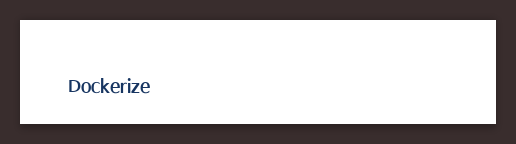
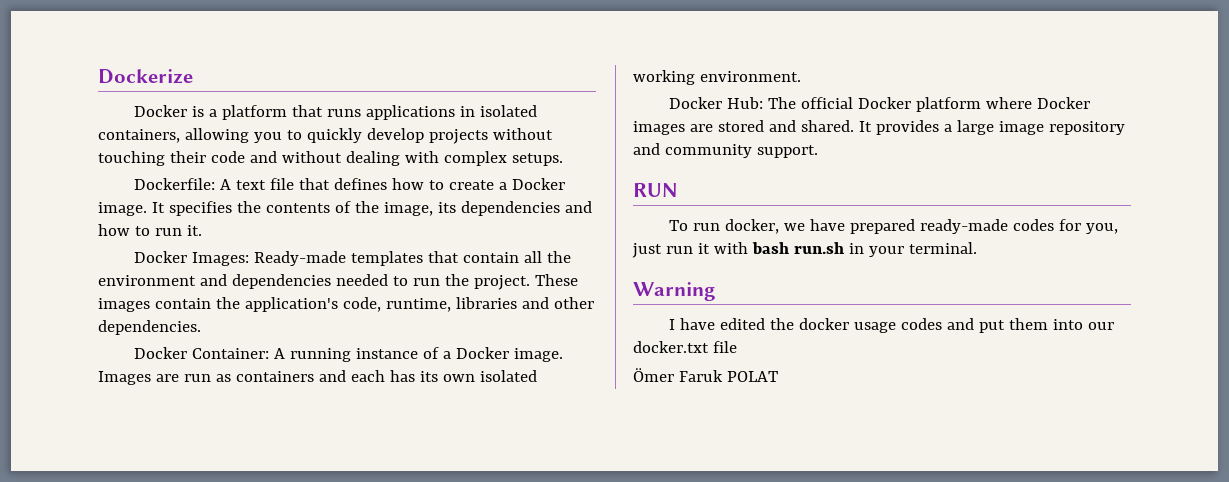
+ Docker is a platform that runs applications in isolated containers, allowing you to quickly develop projects without touching their code and without dealing with complex setups.
+ Dockerfile: A text file that defines how to create a Docker image. It specifies the contents of the image, its dependencies and how to run it.
+ Docker Images: Ready-made templates that contain all the environment and dependencies needed to run the project. These images contain the application's code, runtime, libraries and other dependencies.
+ Docker Container: A running instance of a Docker image. Images are run as containers and each has its own isolated working environment.
+ Docker Hub: The official Docker platform where Docker images are stored and shared. It provides a large image repository and community support.
+ RUN
+ To run docker, we have prepared ready-made codes for you, just run it with bash run.sh in your terminal.
+ Warning
+ I have edited the docker usage codes and put them into our docker.txt file
+ Ömer Faruk POLAT

